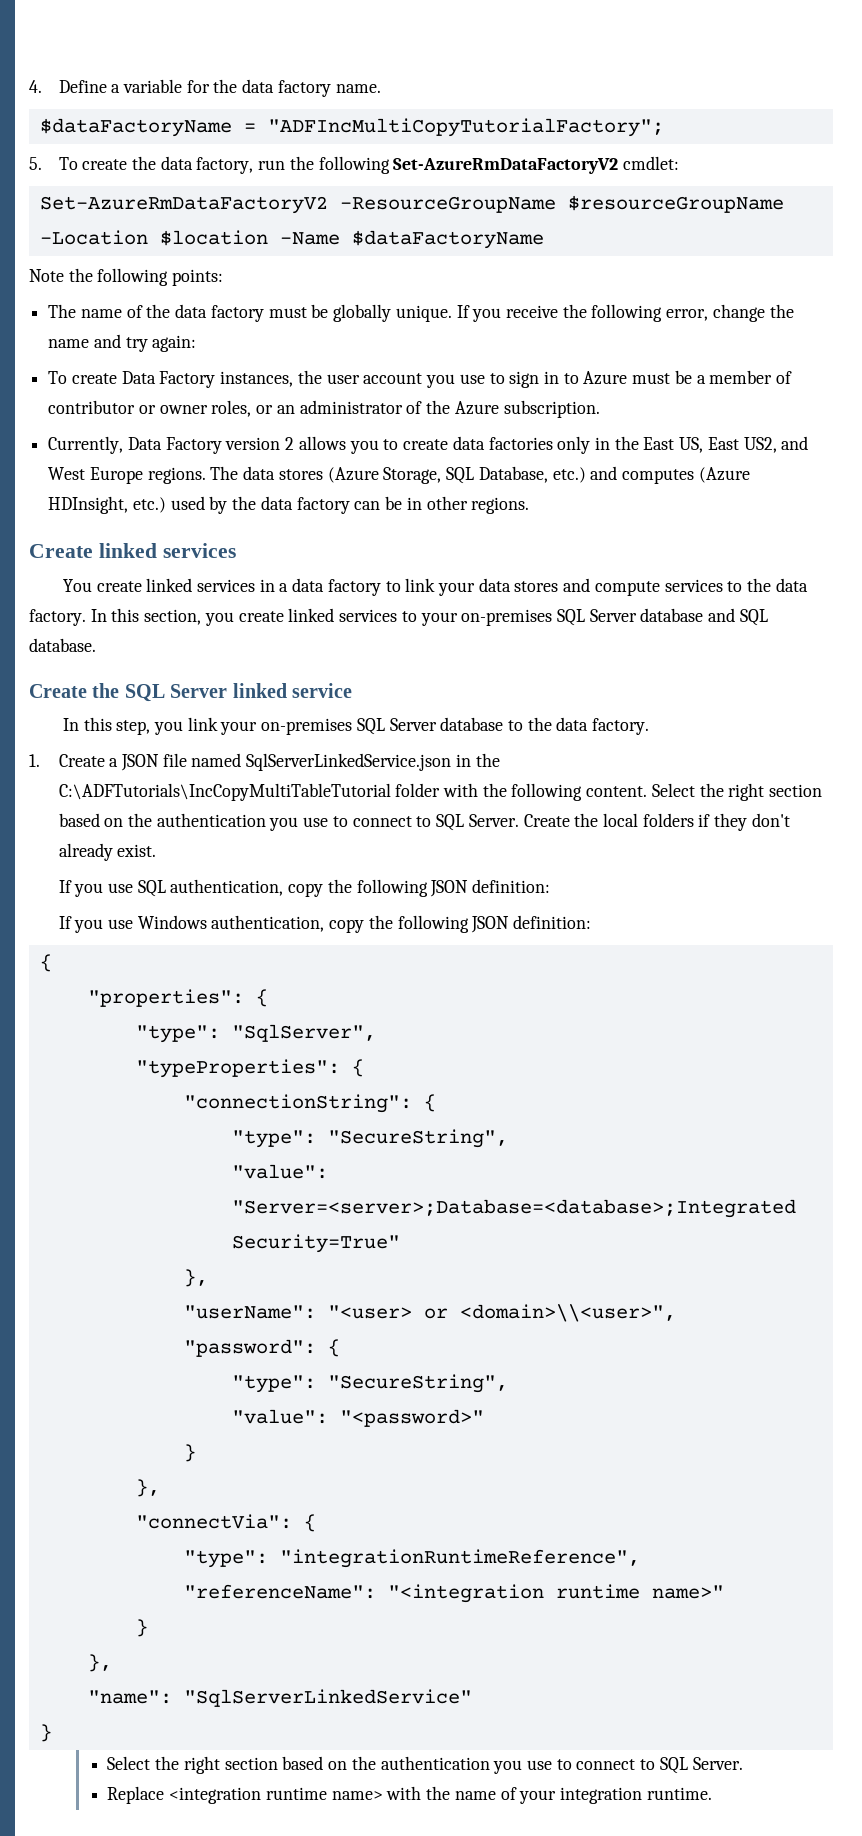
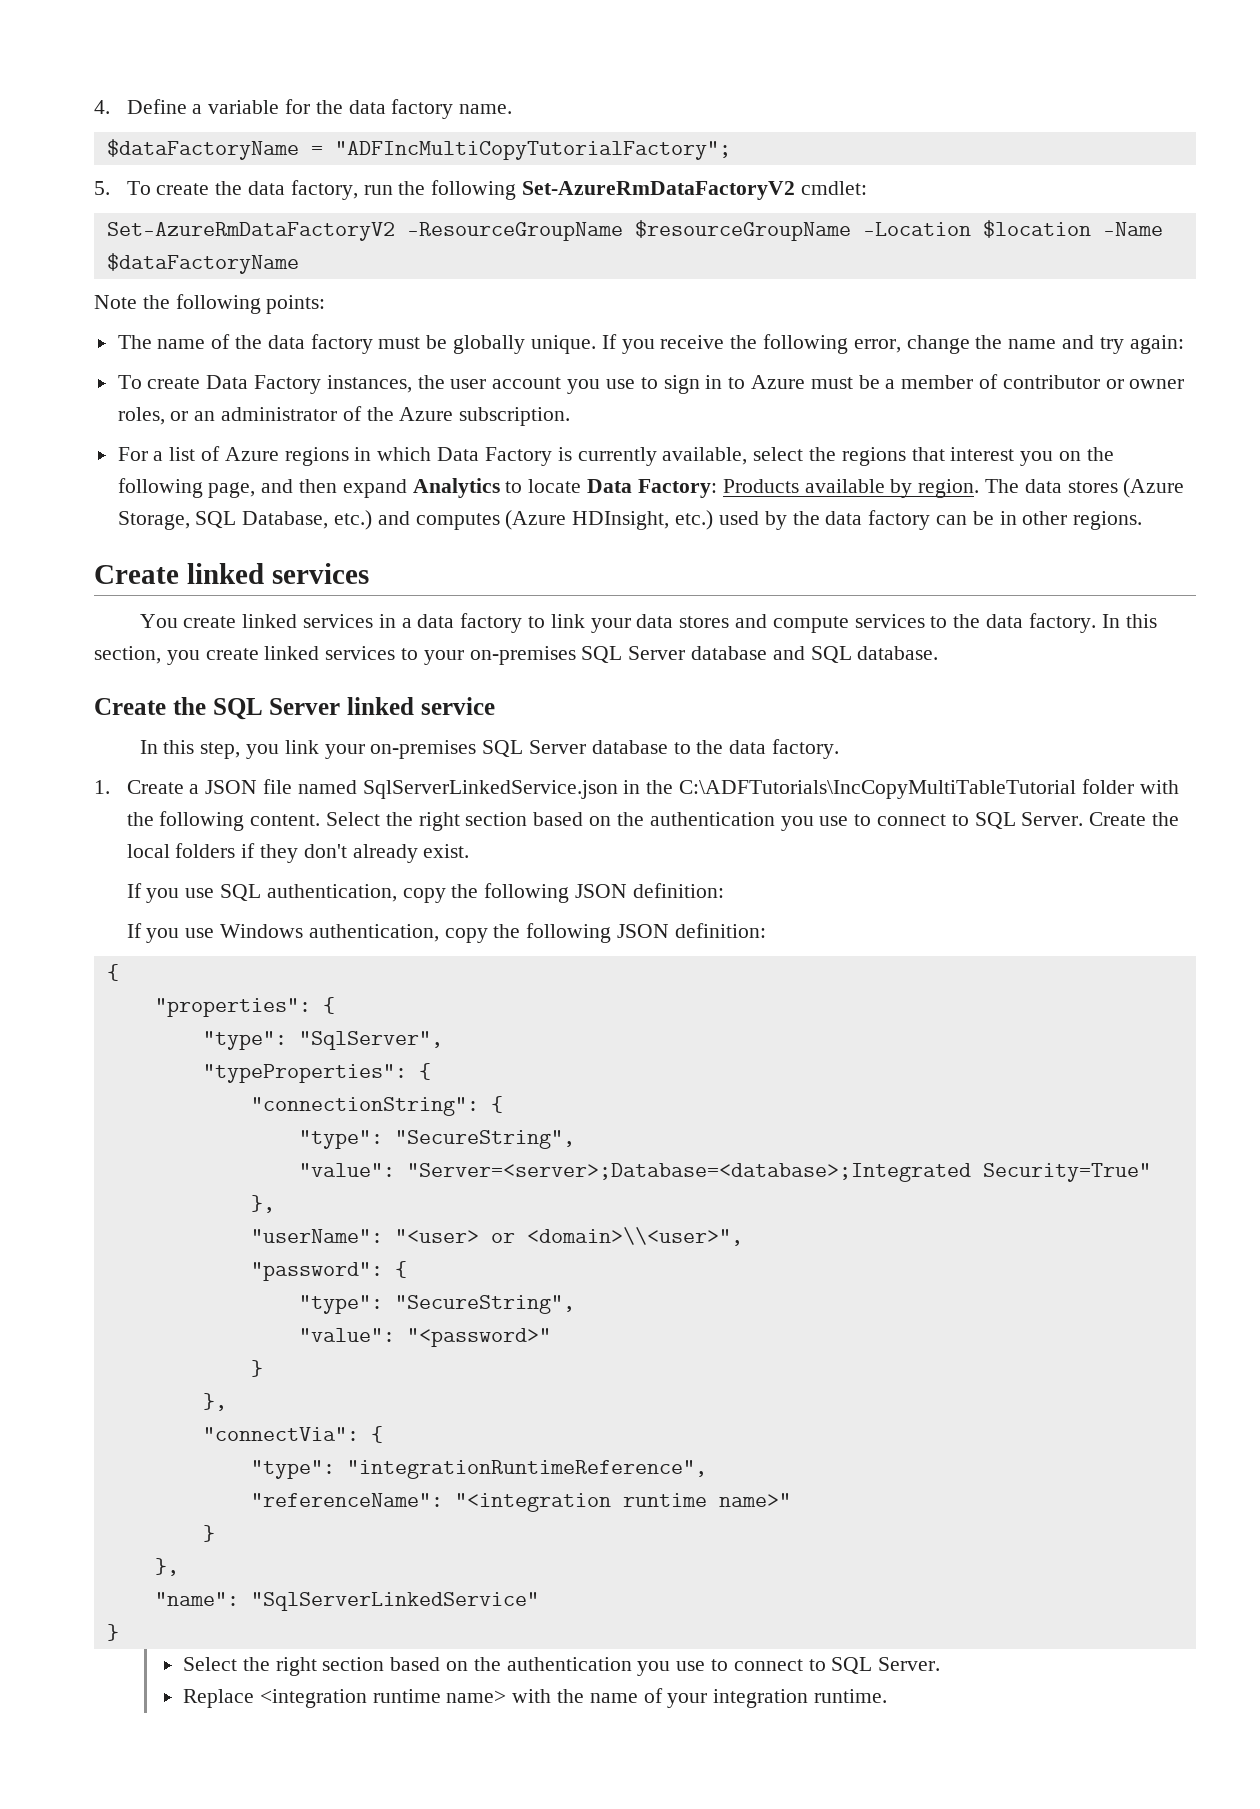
- Currently, Data Factory version 2 allows you to create data factories only in the East US, East US2, and West Europe regions.
+ For a list of Azure regions in which Data Factory is currently available, select the regions that interest you on the following page, and then expand Analytics to locate Data Factory: Products available by region.

